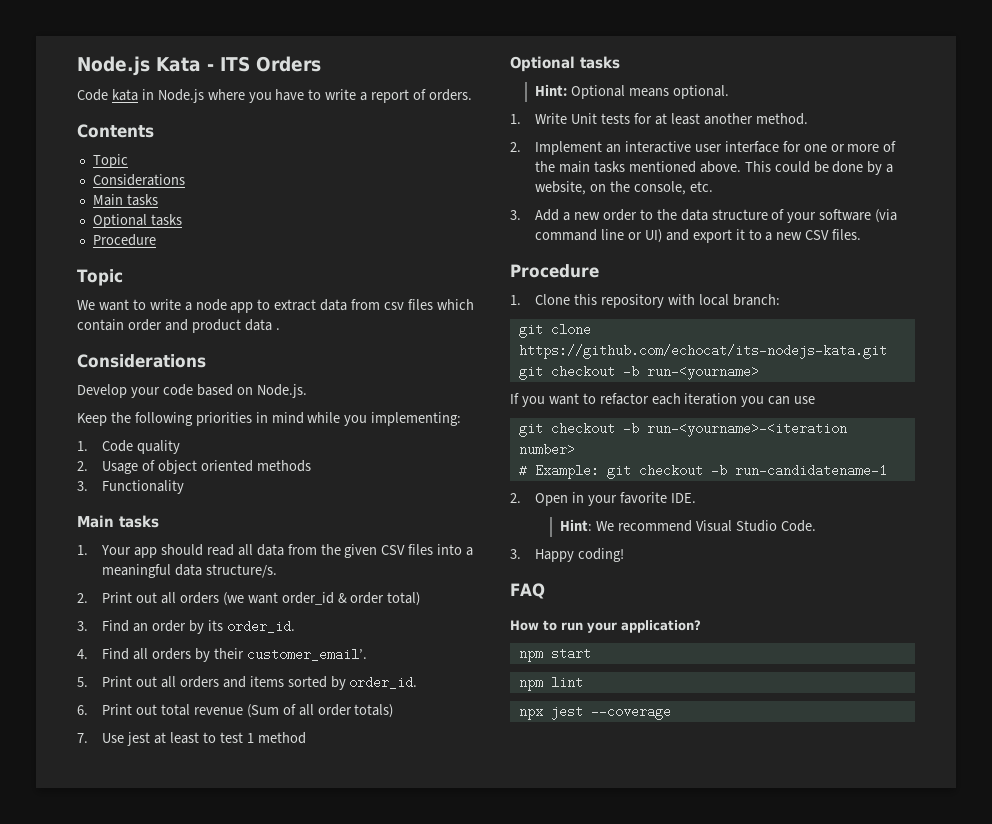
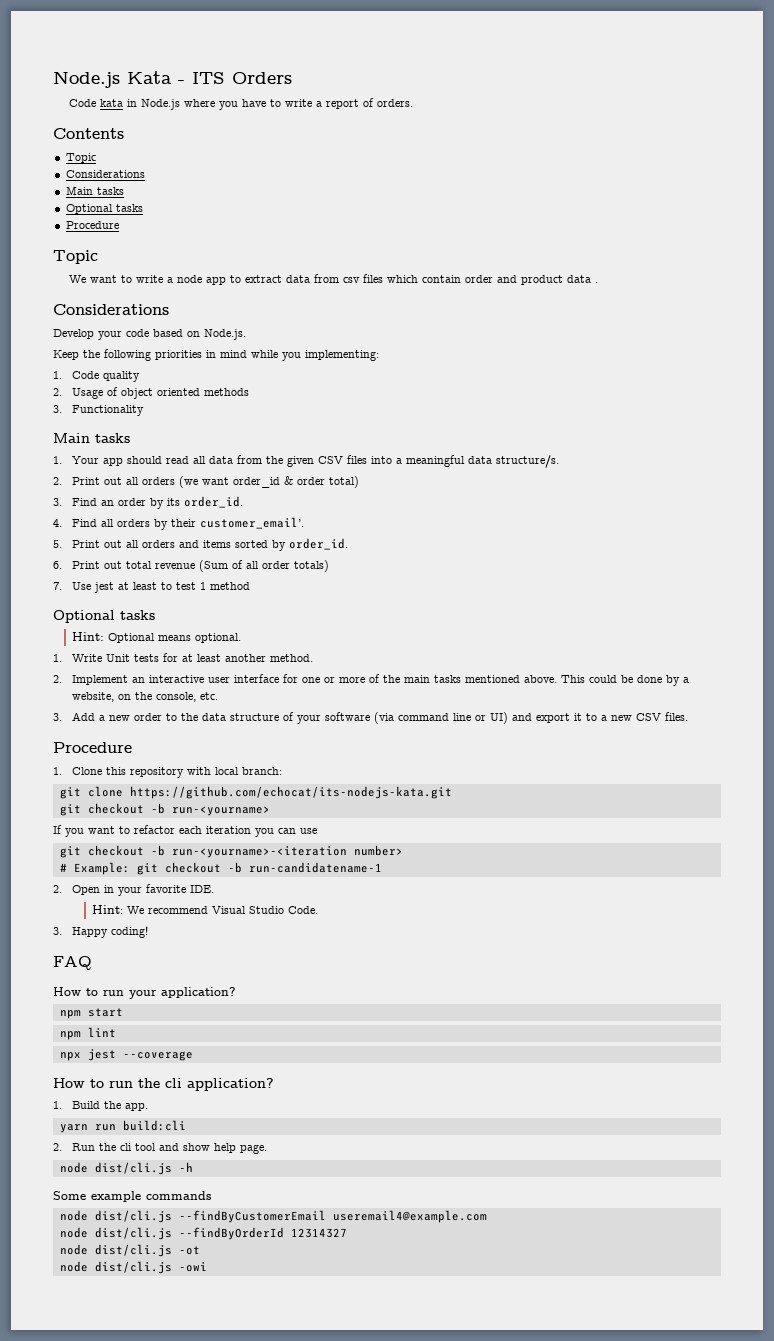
+ How to run the cli application?
+ 1. Build the app.
+ yarn run build:cli
+ 2. Run the cli tool and show help page.
+ node dist/cli.js -h
+ Some example commands
+ node dist/cli.js --findByCustomerEmail useremail4@example.com
+ node dist/cli.js --findByOrderId 12314327
+ node dist/cli.js -ot
+ node dist/cli.js -owi

